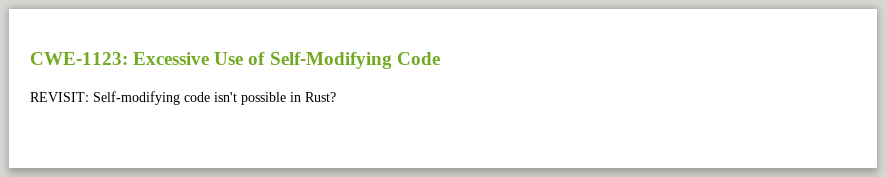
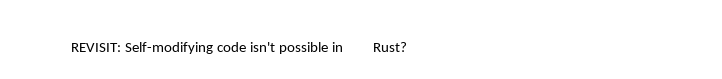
- CWE-1123: Excessive Use of Self-Modifying Code

